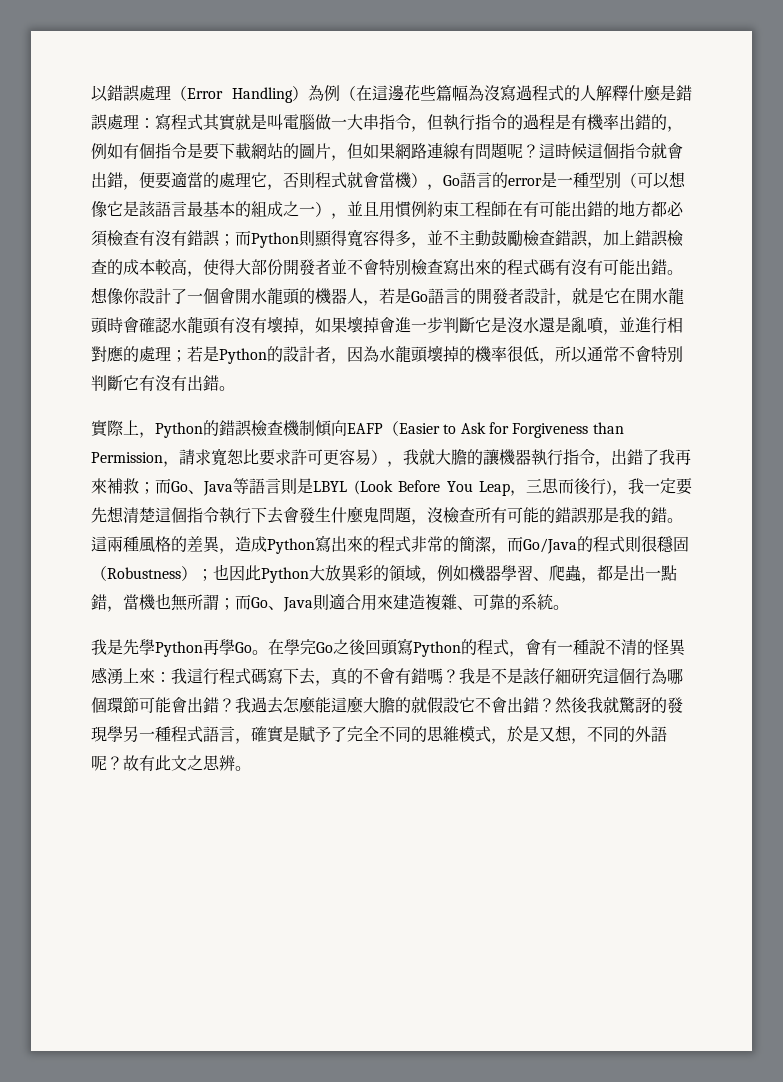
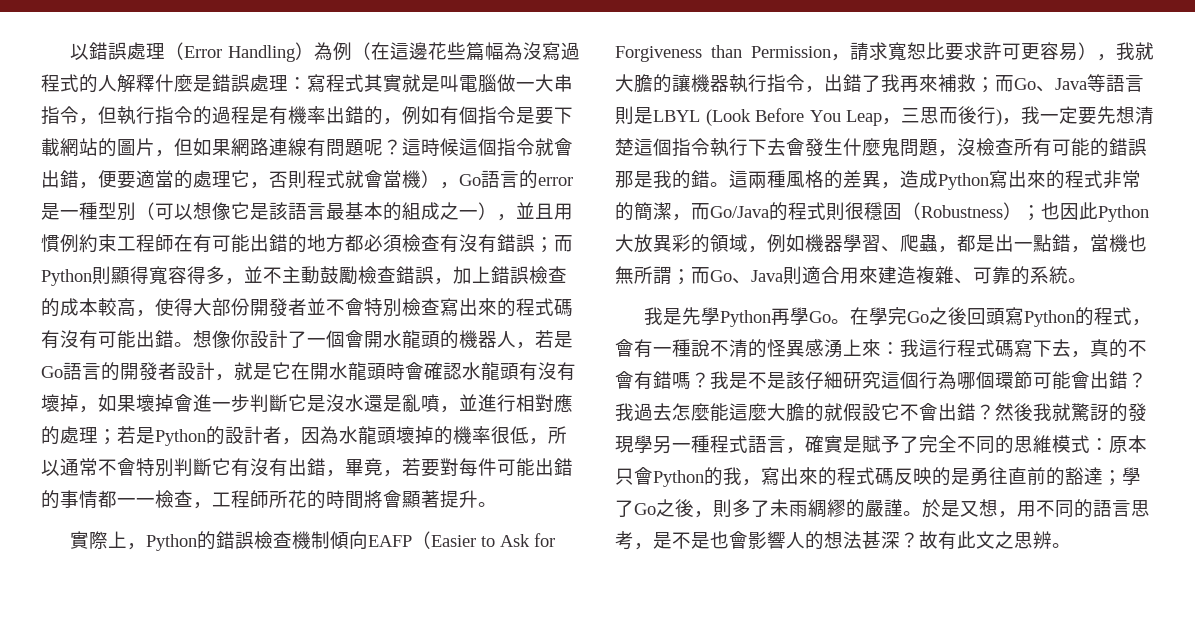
- 想像你設計了一個會開水龍頭的機器人，若是Go語言的開發者設計，就是它在開水龍頭時會確認水龍頭有沒有壞掉，如果壞掉會進一步判斷它是沒水還是亂噴，並進行相對應的處理；若是Python的設計者，因為水龍頭壞掉的機率很低，所以通常不會特別判斷它有沒有出錯。
+ 想像你設計了一個會開水龍頭的機器人，若是Go語言的開發者設計，就是它在開水龍頭時會確認水龍頭有沒有壞掉，如果壞掉會進一步判斷它是沒水還是亂噴，並進行相對應的處理；若是Python的設計者，因為水龍頭壞掉的機率很低，所以通常不會特別判斷它有沒有出錯，畢竟，若要對每件可能出錯的事情都一一檢查，工程師所花的時間將會顯著提升。
- 然後我就驚訝的發現學另一種程式語言，確實是賦予了完全不同的思維模式，於是又想，不同的外語呢？
+ 然後我就驚訝的發現學另一種程式語言，確實是賦予了完全不同的思維模式：原本只會Python的我，寫出來的程式碼反映的是勇往直前的豁達；學了Go之後，則多了未雨綢繆的嚴謹。於是又想，用不同的語言思考，是不是也會影響人的想法甚深？

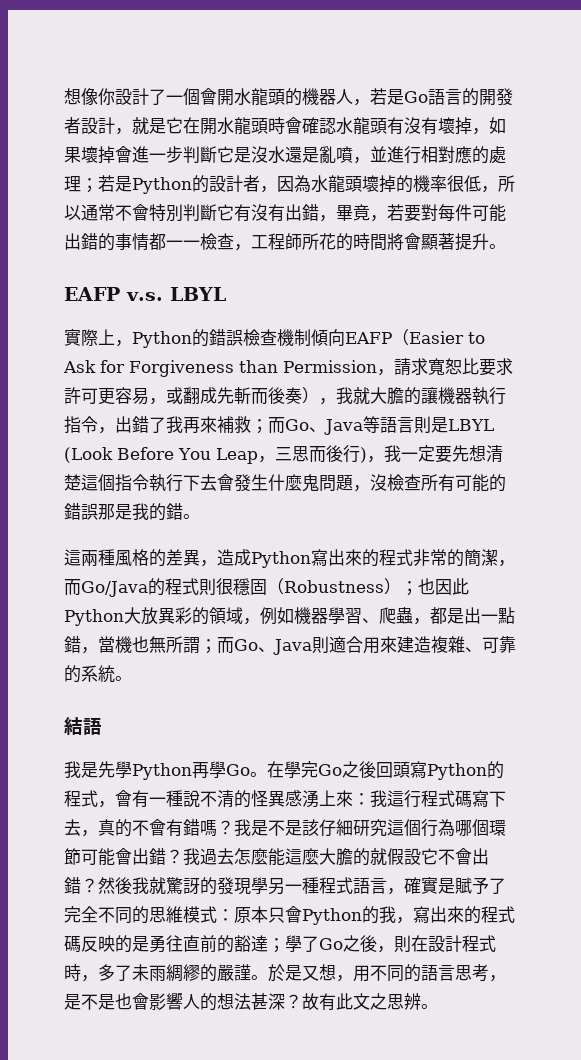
- 以錯誤處理（Error Handling）為例（在這邊花些篇幅為沒寫過程式的人解釋什麼是錯誤處理：寫程式其實就是叫電腦做一大串指令，但執行指令的過程是有機率出錯的，例如有個指令是要下載網站的圖片，但如果網路連線有問題呢？這時候這個指令就會出錯，便要適當的處理它，否則程式就會當機），Go語言的error是一種型別（可以想像它是該語言最基本的組成之一），並且用慣例約束工程師在有可能出錯的地方都必須檢查有沒有錯誤；而Python則顯得寬容得多，並不主動鼓勵檢查錯誤，加上錯誤檢查的成本較高，使得大部份開發者並不會特別檢查寫出來的程式碼有沒有可能出錯。
+ EAFP v.s. LBYL
- 實際上，Python的錯誤檢查機制傾向EAFP（Easier to Ask for Forgiveness than Permission，請求寬恕比要求許可更容易），我就大膽的讓機器執行指令，出錯了我再來補救；
+ 實際上，Python的錯誤檢查機制傾向EAFP（Easier to Ask for Forgiveness than Permission，請求寬恕比要求許可更容易，或翻成先斬而後奏），我就大膽的讓機器執行指令，出錯了我再來補救；
- 而Go、Java等語言則是LBYL (Look Before You Leap，三思而後行)，我一定要先想清楚這個指令執行下去會發生什麼鬼問題，沒檢查所有可能的錯誤那是我的錯。這兩種風格的差異，造成Python寫出來的程式非常的簡潔，而Go/Java的程式則很穩固（Robustness）；
+ 而Go、Java等語言則是LBYL (Look Before You Leap，三思而後行)，我一定要先想清楚這個指令執行下去會發生什麼鬼問題，沒檢查所有可能的錯誤那是我的錯。
+ 這兩種風格的差異，造成Python寫出來的程式非常的簡潔，而Go/Java的程式則很穩固（Robustness）；
+ 結語
- 然後我就驚訝的發現學另一種程式語言，確實是賦予了完全不同的思維模式：原本只會Python的我，寫出來的程式碼反映的是勇往直前的豁達；學了Go之後，則多了未雨綢繆的嚴謹。
+ 然後我就驚訝的發現學另一種程式語言，確實是賦予了完全不同的思維模式：原本只會Python的我，寫出來的程式碼反映的是勇往直前的豁達；學了Go之後，則在設計程式時，多了未雨綢繆的嚴謹。

